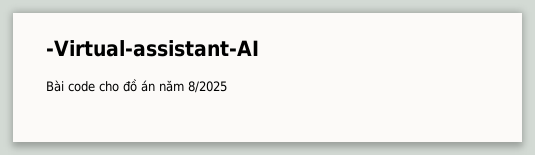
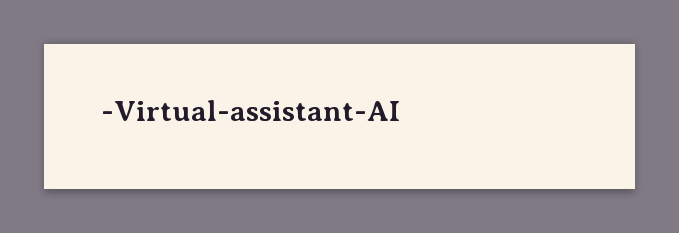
- Bài code cho đồ án năm 8/2025

